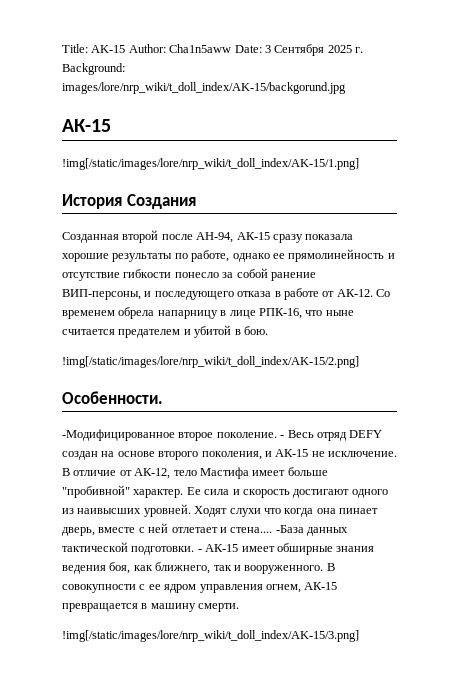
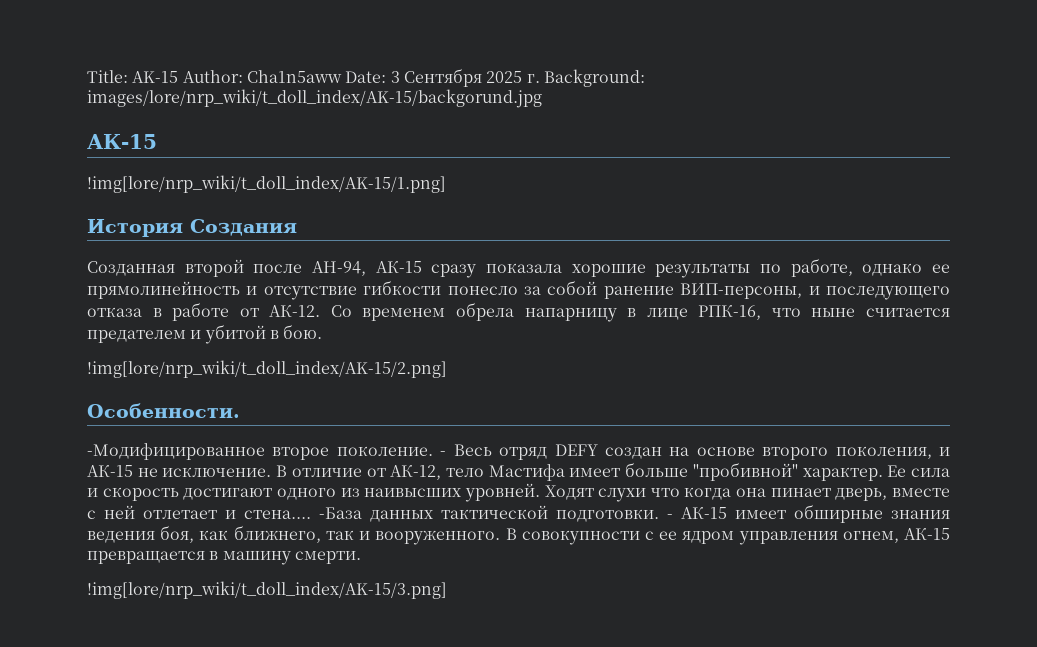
- !img[/static/images/lore/nrp_wiki/t_doll_index/AK-15/1.png]
+ !img[lore/nrp_wiki/t_doll_index/AK-15/1.png]
- !img[/static/images/lore/nrp_wiki/t_doll_index/AK-15/2.png]
+ !img[lore/nrp_wiki/t_doll_index/AK-15/2.png]
- !img[/static/images/lore/nrp_wiki/t_doll_index/AK-15/3.png]
+ !img[lore/nrp_wiki/t_doll_index/AK-15/3.png]

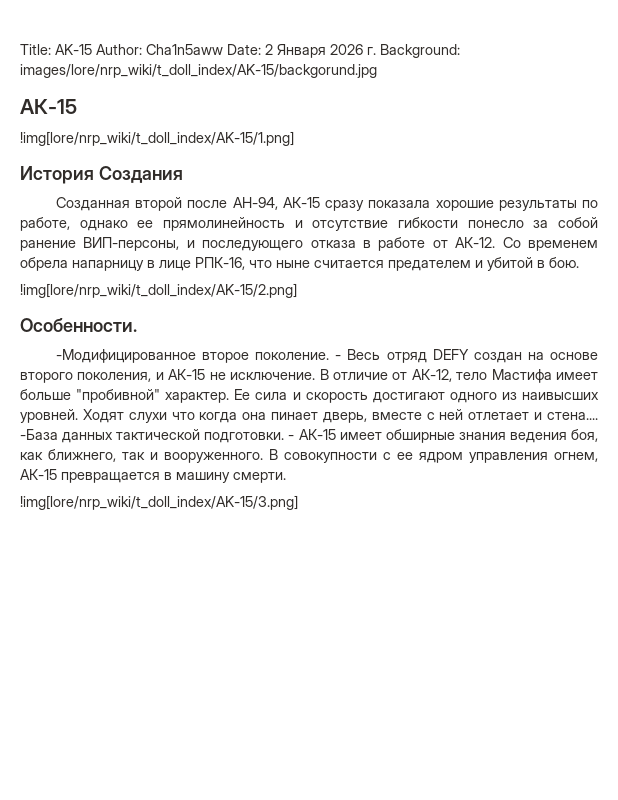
- Title: AK-15 Author: Cha1n5aww Date: 3 Сентября 2025 г. Background: images/lore/nrp_wiki/t_doll_index/AK-15/backgorund.jpg
+ Title: AK-15 Author: Cha1n5aww Date: 2 Января 2026 г. Background: images/lore/nrp_wiki/t_doll_index/AK-15/backgorund.jpg

